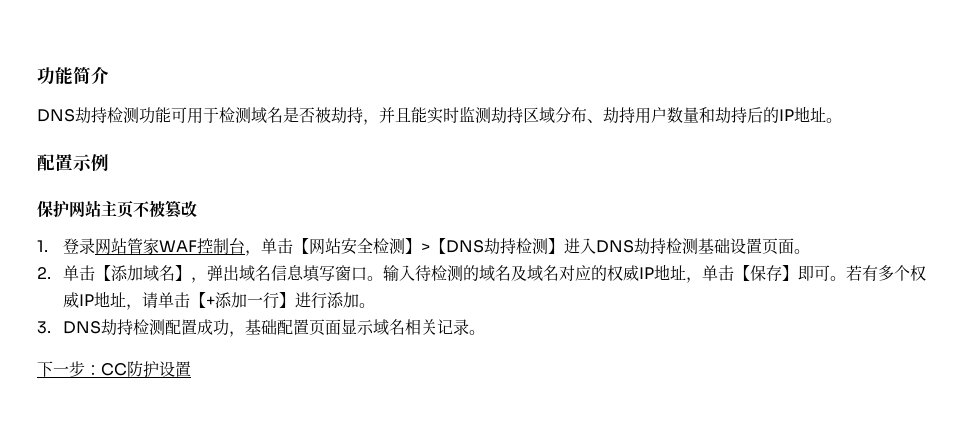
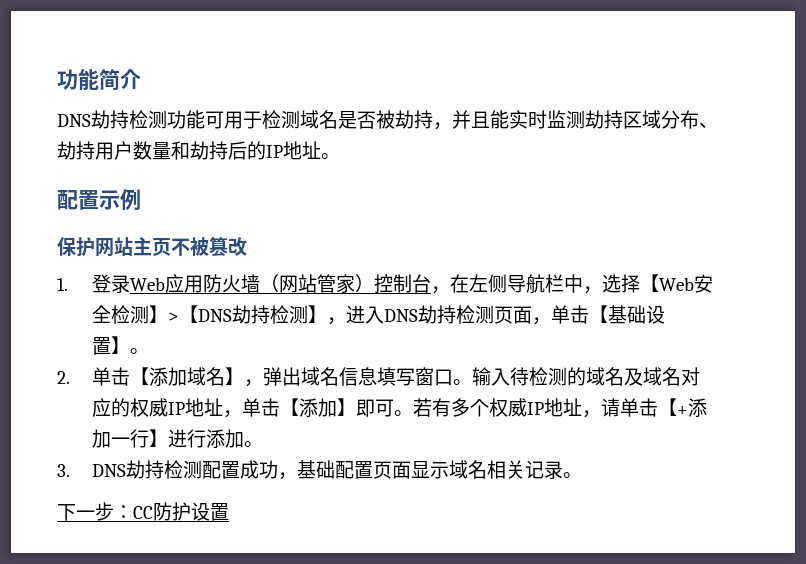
- 1.登录网站管家WAF控制台，单击【网站安全检测】>【DNS劫持检测】进入DNS劫持检测基础设置页面。
+ 1.登录Web应用防火墙（网站管家）控制台，在左侧导航栏中，选择【Web安全检测】>【DNS劫持检测】，进入DNS劫持检测页面，单击【基础设置】。
- 输入待检测的域名及域名对应的权威IP地址，单击【保存】即可。
+ 输入待检测的域名及域名对应的权威IP地址，单击【添加】即可。

